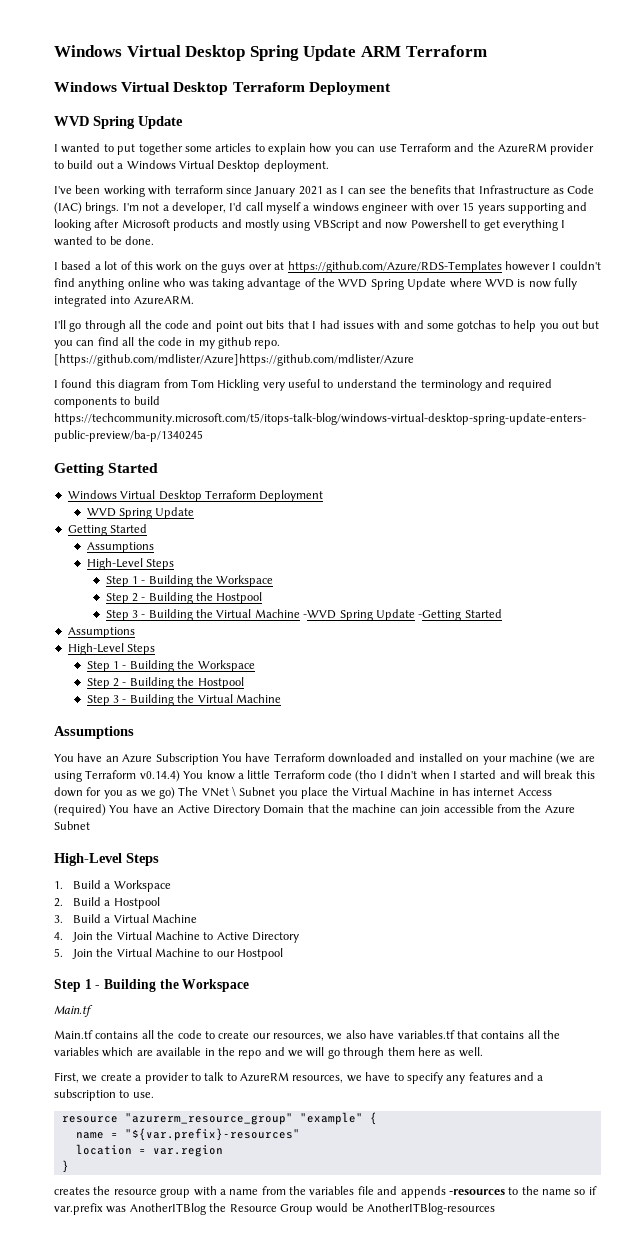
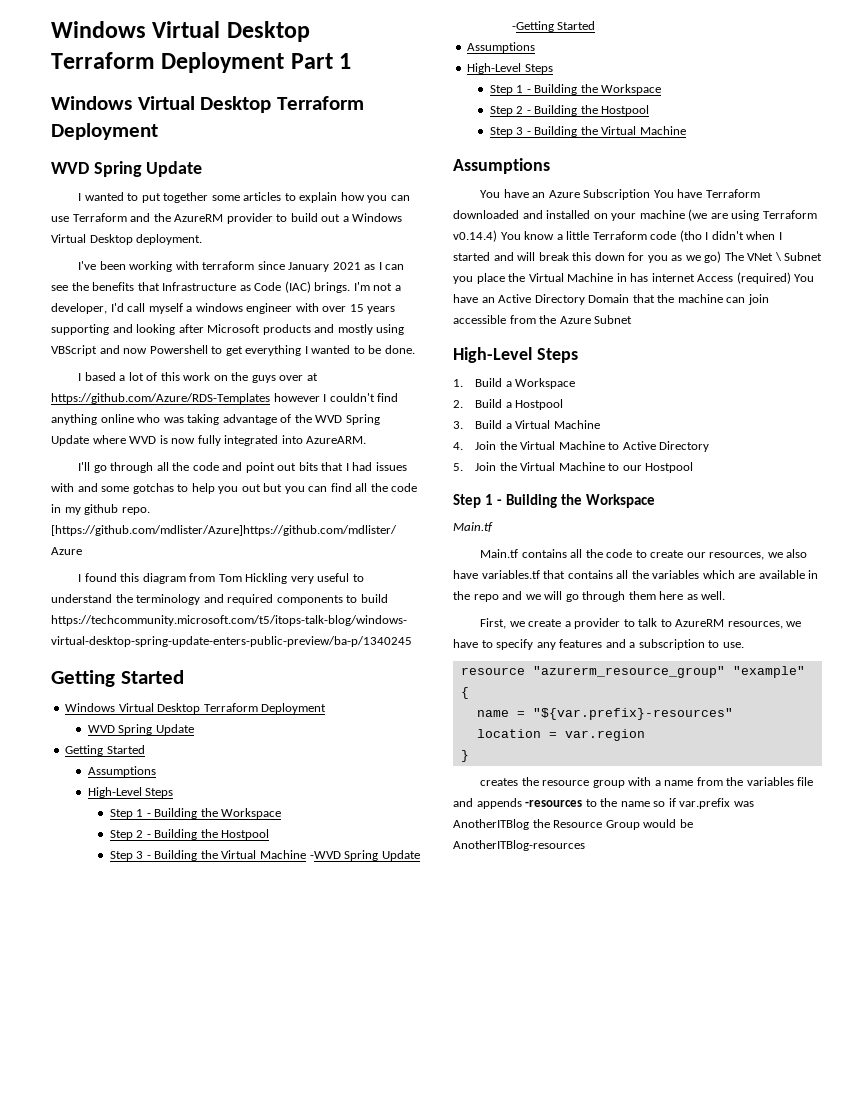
- Windows Virtual Desktop Spring Update ARM Terraform
+ Windows Virtual Desktop Terraform Deployment Part 1

